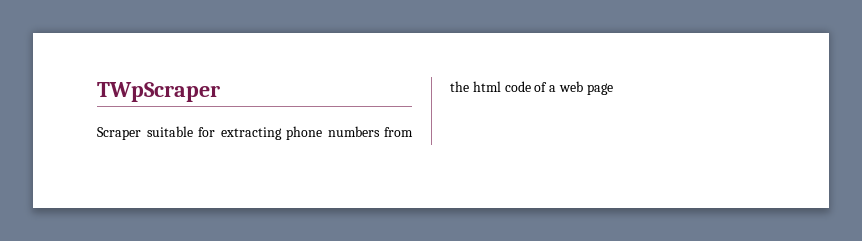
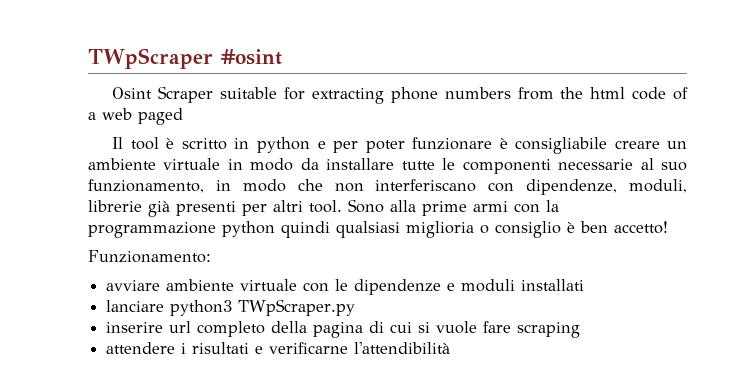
- TWpScraper
- Scraper suitable for extracting phone numbers from the html code of a web page
+ TWpScraper #osint
+ Osint Scraper suitable for extracting phone numbers from the html code of a web paged
+ Il tool è scritto in python e per poter funzionare è consigliabile creare un ambiente virtuale in modo da installare tutte le componenti necessarie al suo funzionamento, in modo che non interferiscano con dipendenze, moduli, librerie già presenti per altri tool. Sono alla prime armi con la programmazione python quindi qualsiasi miglioria o consiglio è ben accetto!
+ Funzionamento:
+ avviare ambiente virtuale con le dipendenze e moduli installati
+ lanciare python3 TWpScraper.py
+ inserire url completo della pagina di cui si vuole fare scraping
+ attendere i risultati e verificarne l'attendibilità

